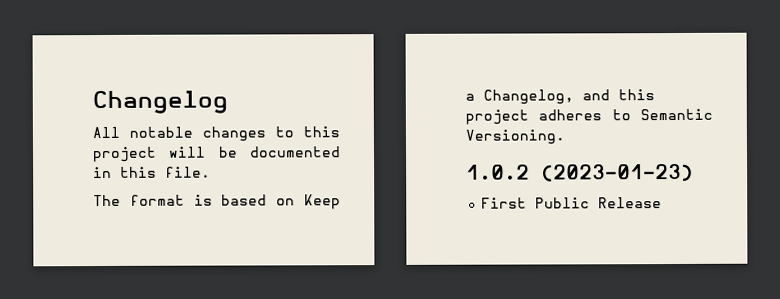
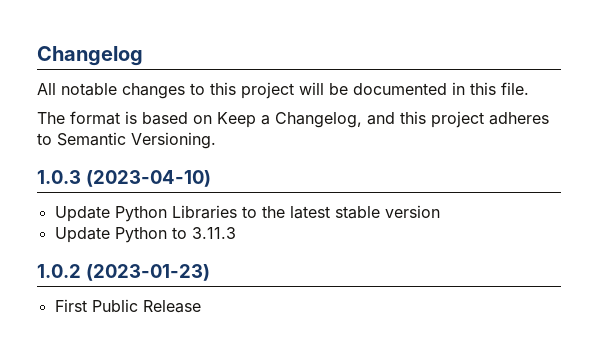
+ 1.0.3 (2023-04-10)
+ Update Python Libraries to the latest stable version
+ Update Python to 3.11.3

